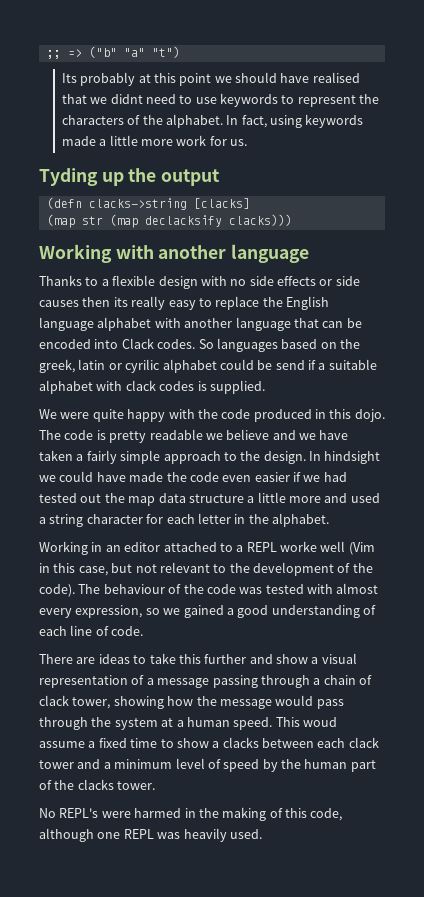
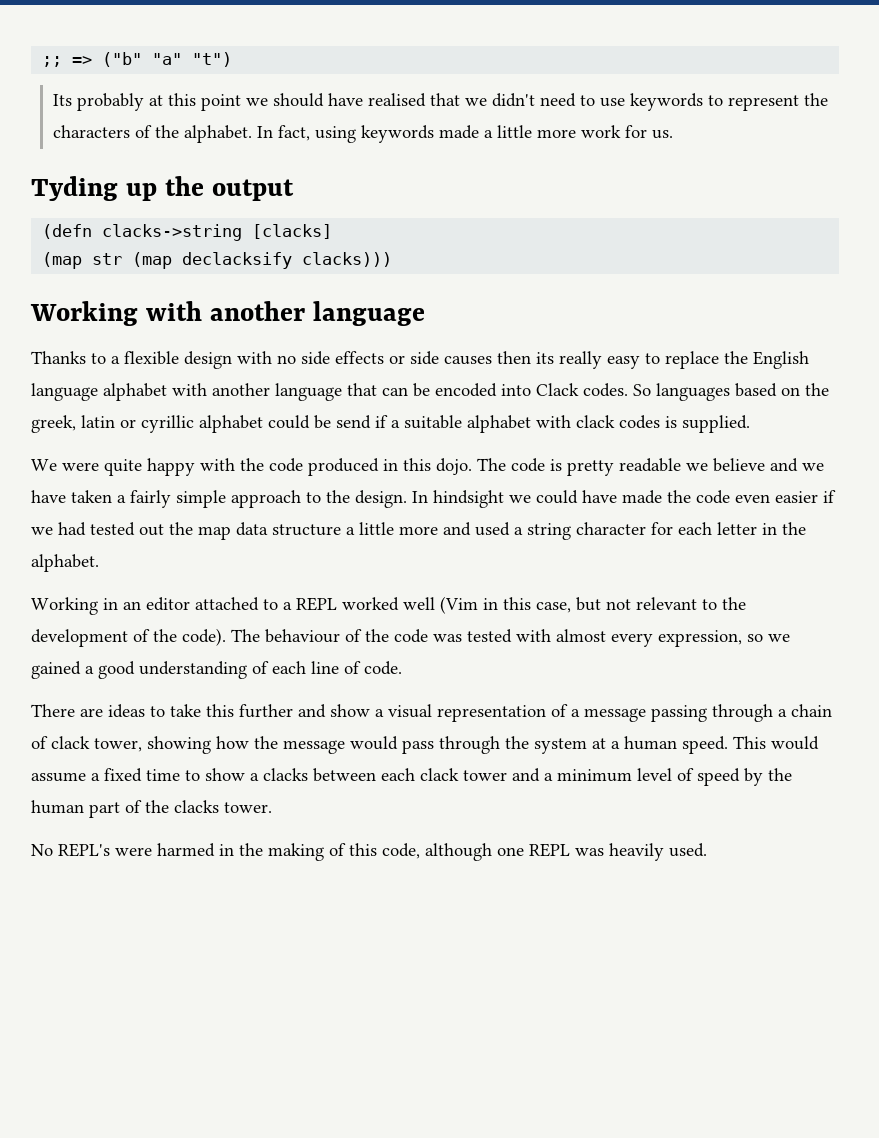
- Its probably at this point we should have realised that we didnt need to use keywords to represent the characters of the alphabet.
+ Its probably at this point we should have realised that we didn't need to use keywords to represent the characters of the alphabet.
- So languages based on the greek, latin or cyrilic alphabet could be send if a suitable alphabet with clack codes is supplied.
+ So languages based on the greek, latin or cyrillic alphabet could be send if a suitable alphabet with clack codes is supplied.
- Working in an editor attached to a REPL worke well (Vim in this case, but not relevant to the development of the code).
+ Working in an editor attached to a REPL worked well (Vim in this case, but not relevant to the development of the code).
- This woud assume a fixed time to show a clacks between each clack tower and a minimum level of speed by the human part of the clacks tower.
+ This would assume a fixed time to show a clacks between each clack tower and a minimum level of speed by the human part of the clacks tower.

